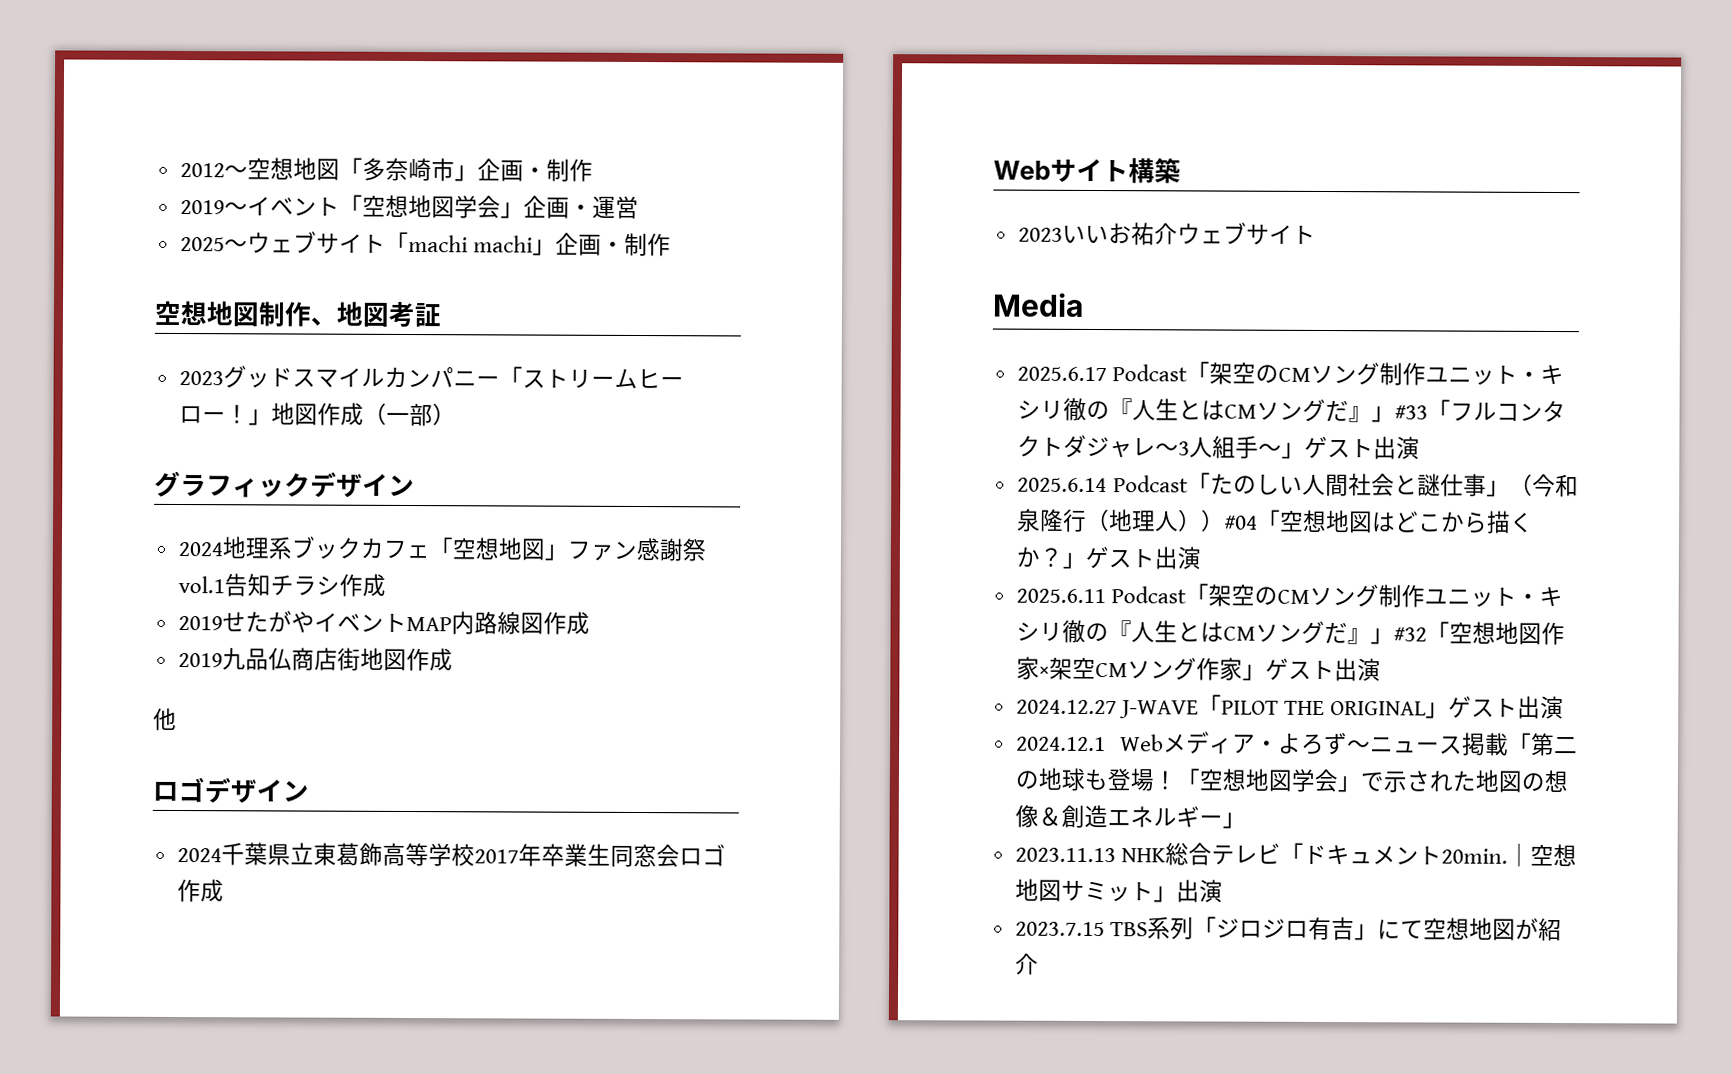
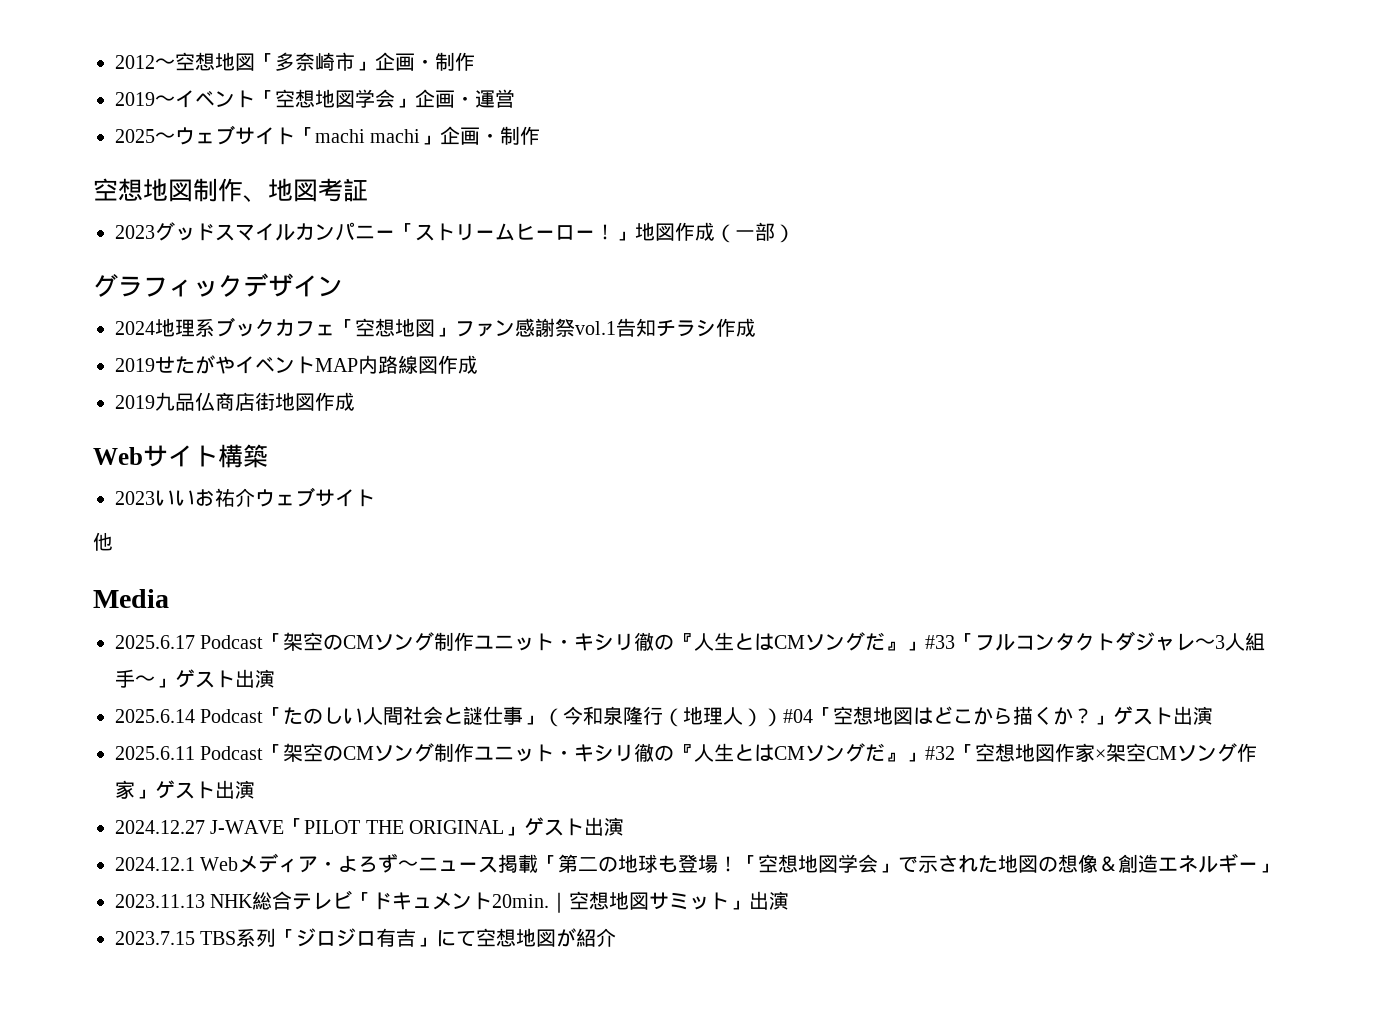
- 他
- ロゴデザイン
- 2024千葉県立東葛飾高等学校2017年卒業生同窓会ロゴ作成
+ 他

